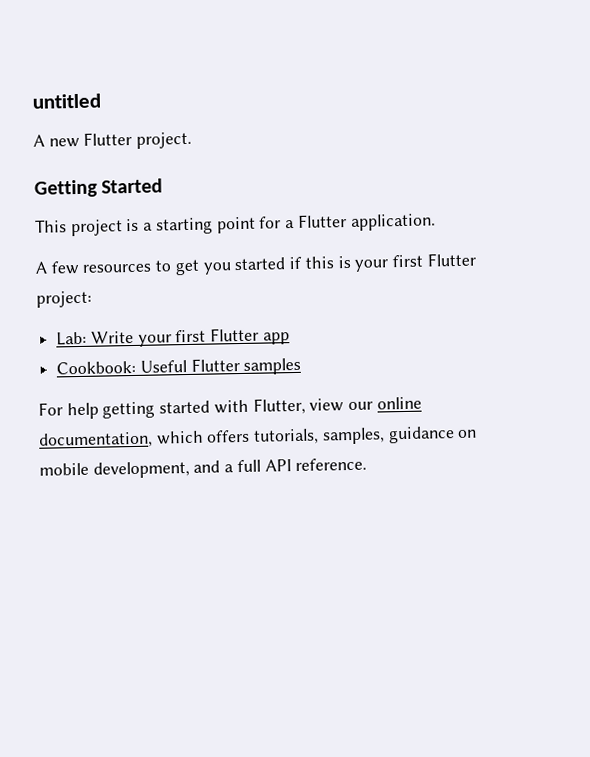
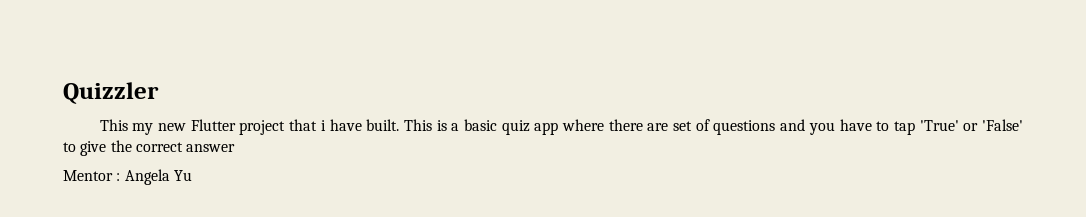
- untitled
- A new Flutter project.
- Getting Started
- This project is a starting point for a Flutter application.
- A few resources to get you started if this is your first Flutter project:
- Lab: Write your first Flutter app
- Cookbook: Useful Flutter samples
- For help getting started with Flutter, view our online documentation, which offers tutorials, samples, guidance on mobile development, and a full API reference.
+ Quizzler
+ This my new Flutter project that i have built. This is a basic quiz app where there are set of questions and you have to tap 'True' or 'False' to give the correct answer
+ Mentor : Angela Yu

